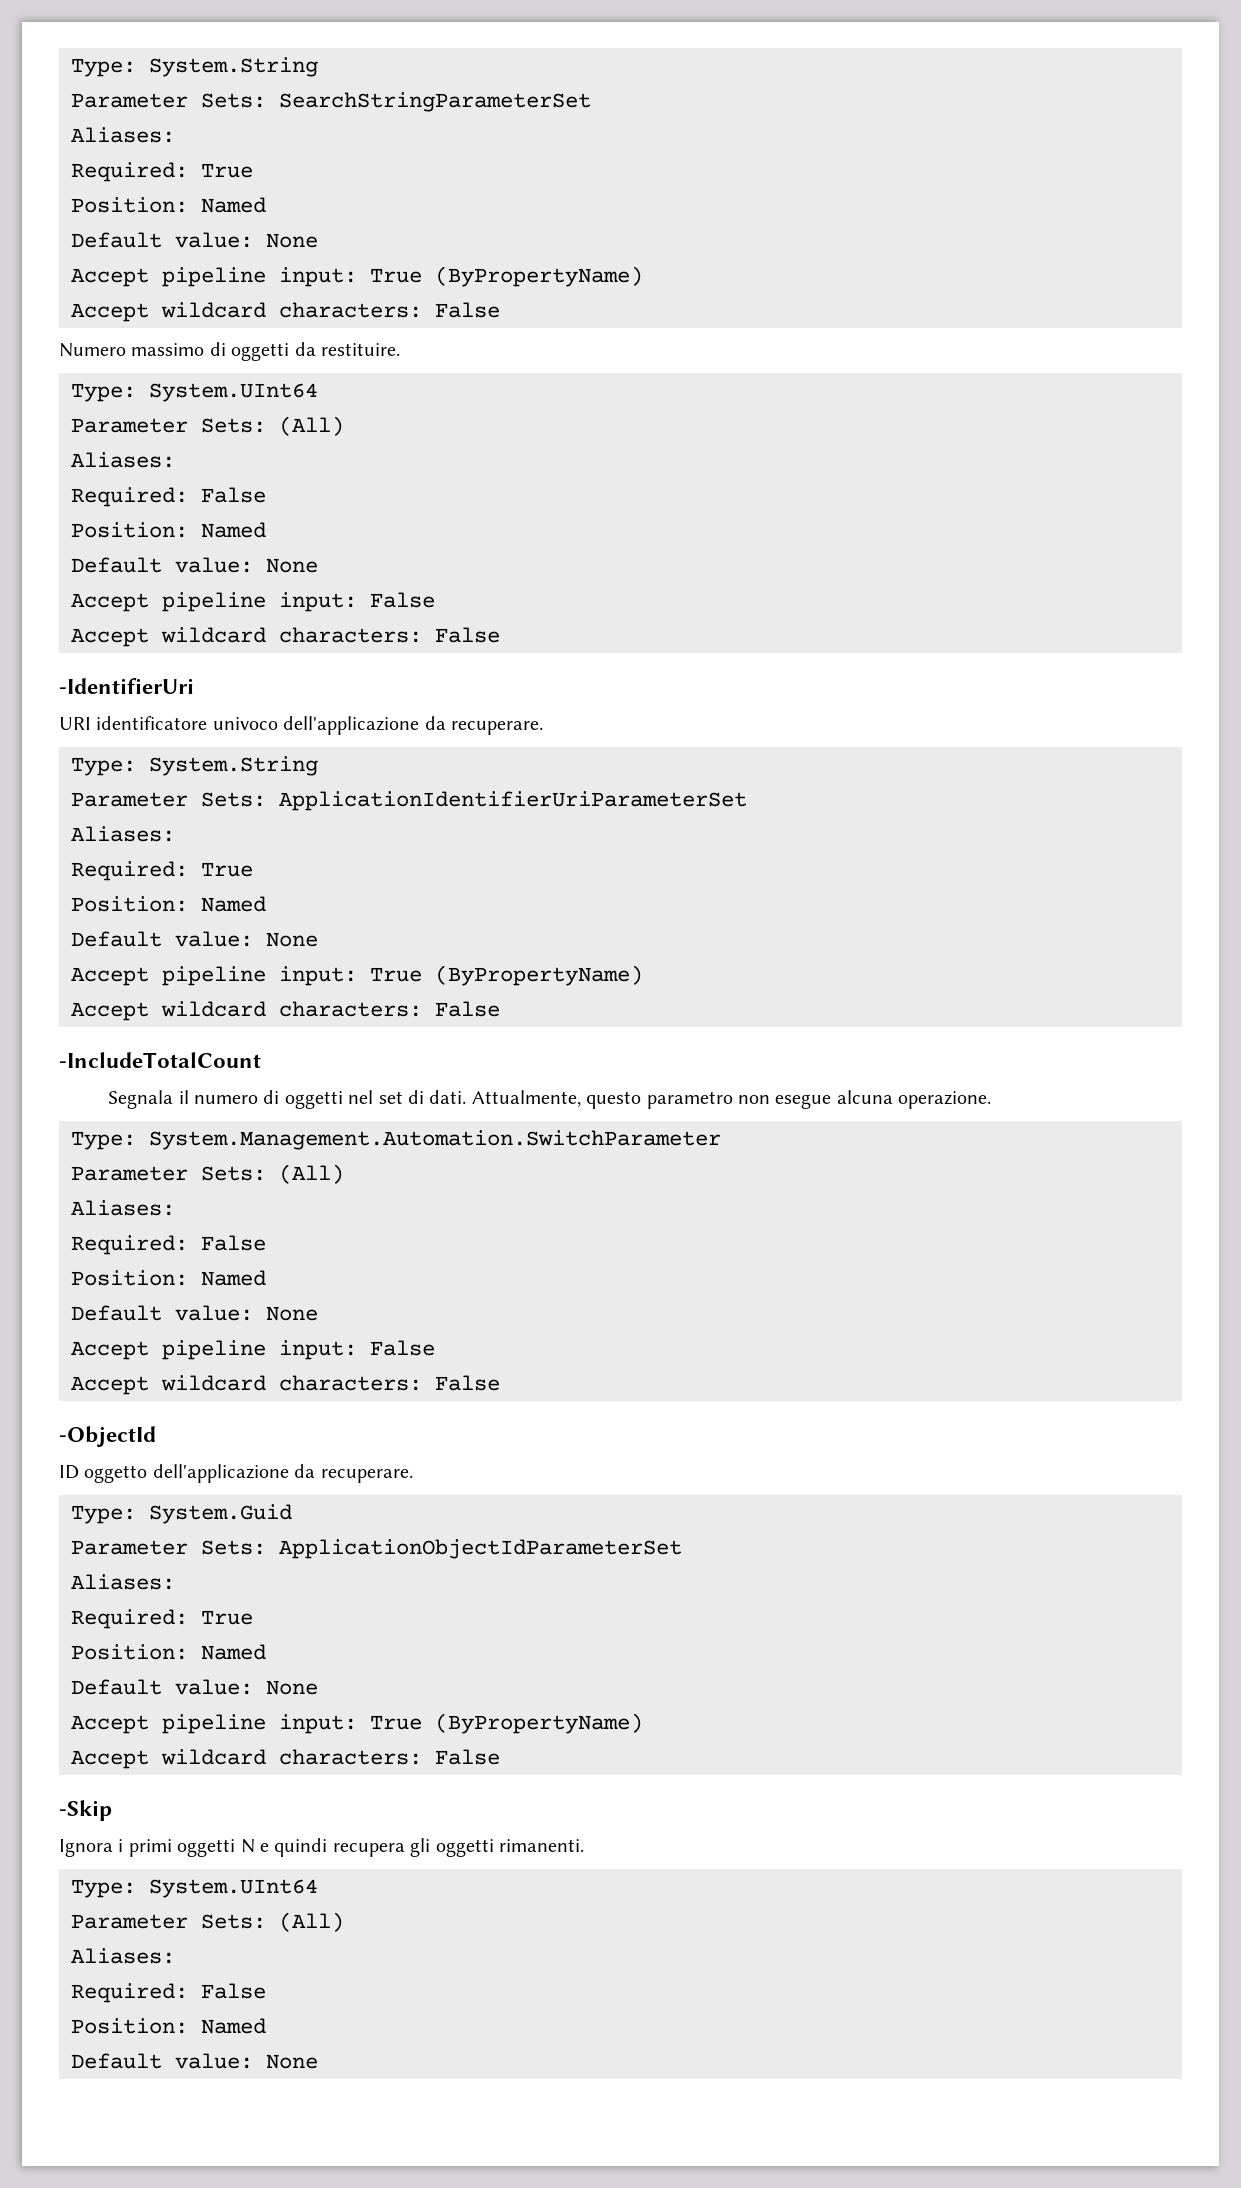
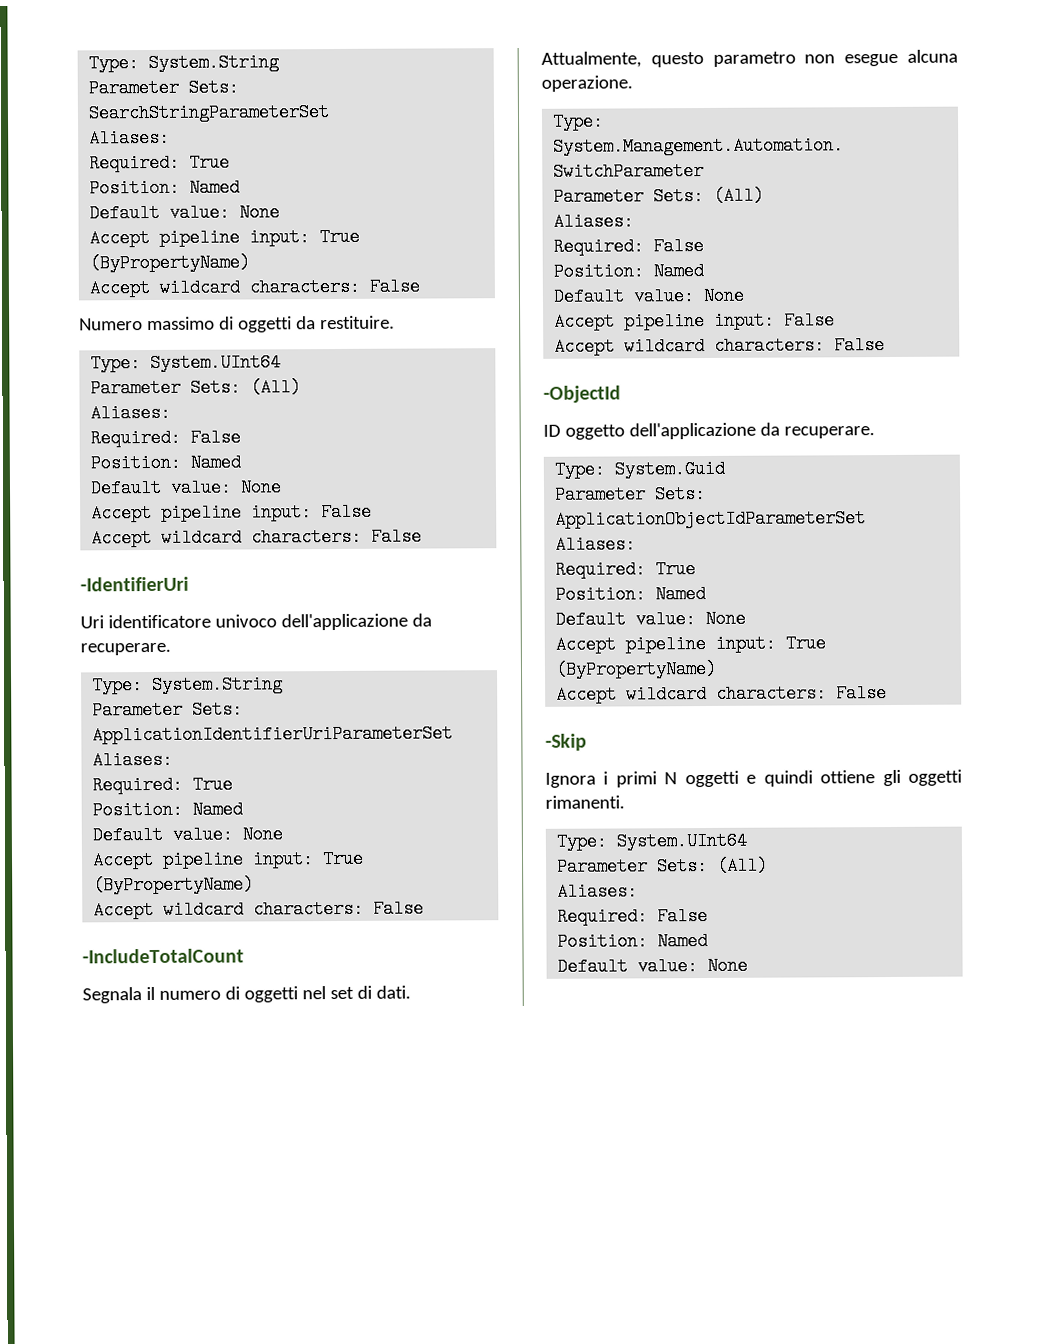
- URI identificatore univoco dell'applicazione da recuperare.
+ Uri identificatore univoco dell'applicazione da recuperare.
- Ignora i primi oggetti N e quindi recupera gli oggetti rimanenti.
+ Ignora i primi N oggetti e quindi ottiene gli oggetti rimanenti.

